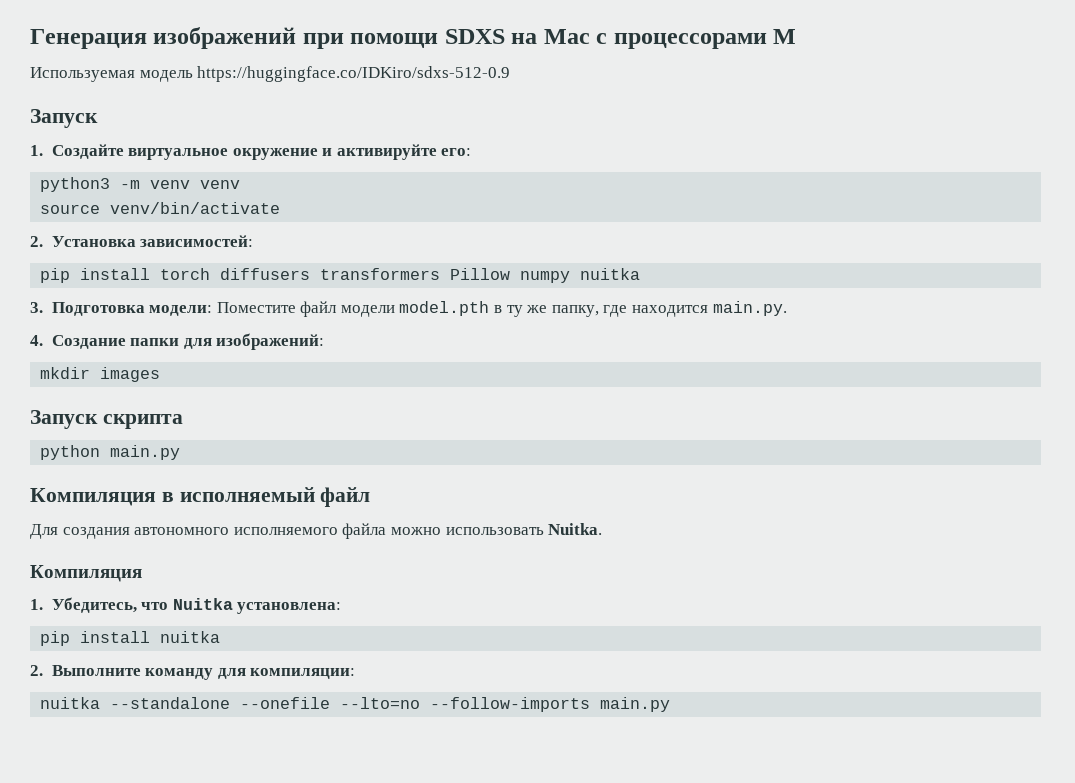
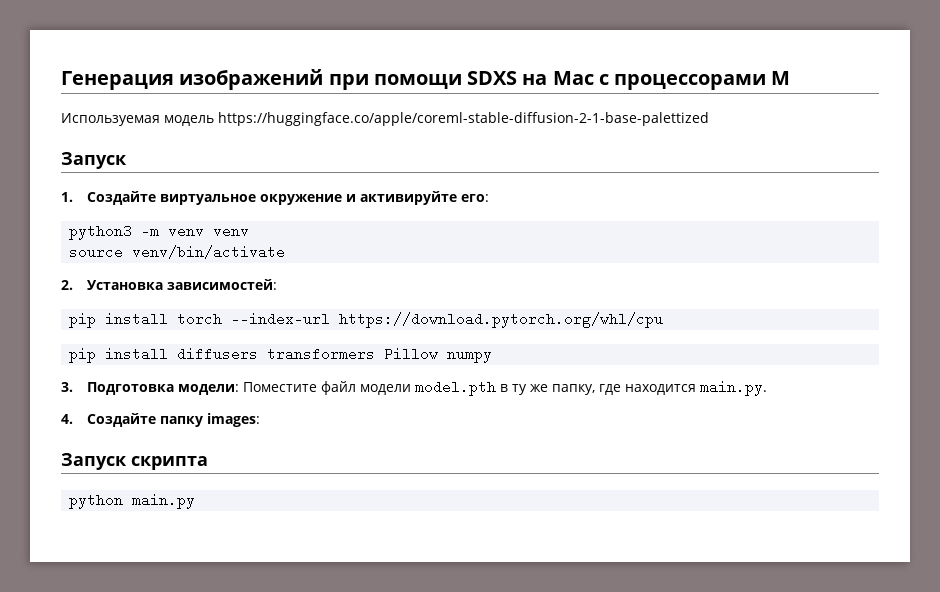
- Используемая модель https://huggingface.co/IDKiro/sdxs-512-0.9
+ Используемая модель https://huggingface.co/apple/coreml-stable-diffusion-2-1-base-palettized
- pip install torch diffusers transformers Pillow numpy nuitka
+ pip install torch --index-url https://download.pytorch.org/whl/cpu
+ pip install diffusers transformers Pillow numpy
- 4. Создание папки для изображений:
- mkdir images
+ 4. Cоздайте папку images:
  Запуск скрипта
  python main.py
- Компиляция в исполняемый файл
- Для создания автономного исполняемого файла можно использовать Nuitka.
- Компиляция
- 1. Убедитесь, что Nuitka установлена:
- pip install nuitka
- 2. Выполните команду для компиляции:
- nuitka --standalone --onefile --lto=no --follow-imports main.py

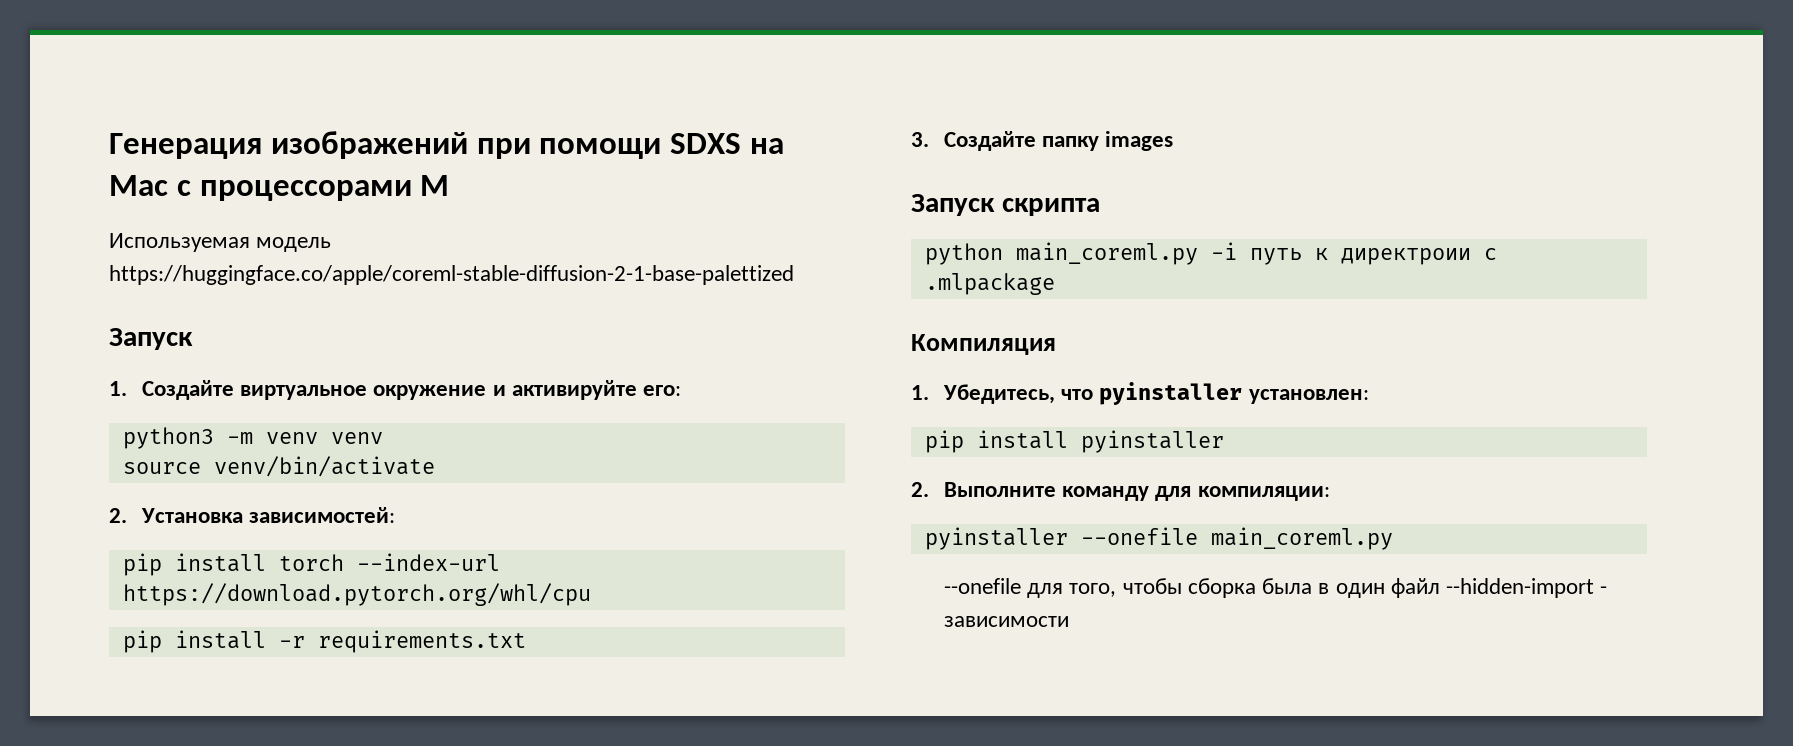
- pip install diffusers transformers Pillow numpy
- 3. Подготовка модели: Поместите файл модели model.pth в ту же папку, где находится main.py.
- 4. Cоздайте папку images:
+ pip install -r requirements.txt
+ 3. Cоздайте папку images
- python main.py
+ python main_coreml.py -i путь к директроии с .mlpackage
+ Компиляция
+ 1. Убедитесь, что pyinstaller установлен:
+ pip install pyinstaller
+ 2. Выполните команду для компиляции:
+ pyinstaller --onefile main_coreml.py
+ --onefile для того, чтобы сборка была в один файл --hidden-import - зависимости

